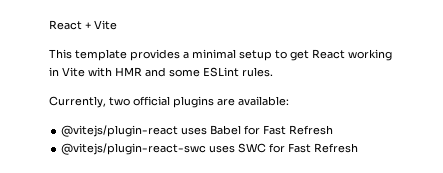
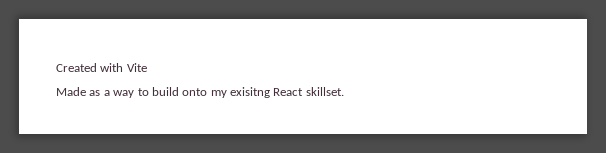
- React + Vite
+ Created with Vite
- This template provides a minimal setup to get React working in Vite with HMR and some ESLint rules.
- Currently, two official plugins are available:
- @vitejs/plugin-react uses Babel for Fast Refresh
- @vitejs/plugin-react-swc uses SWC for Fast Refresh
+ Made as a way to build onto my exisitng React skillset.

